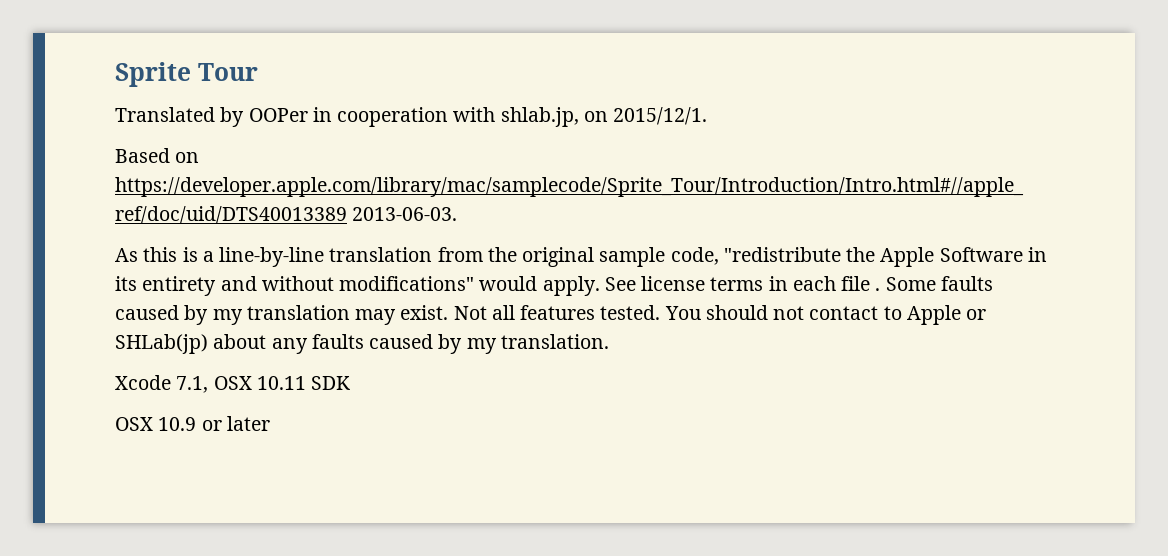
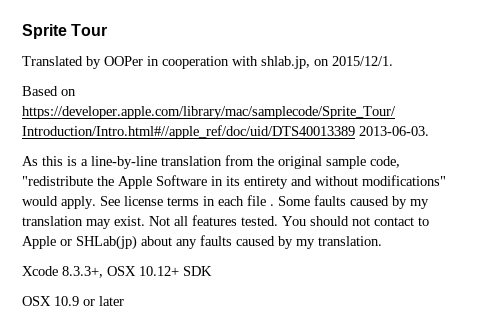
- Xcode 7.1, OSX 10.11 SDK
+ Xcode 8.3.3+, OSX 10.12+ SDK

